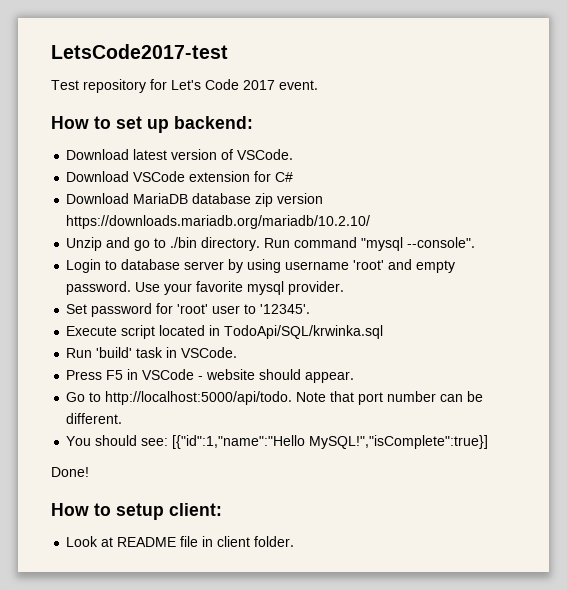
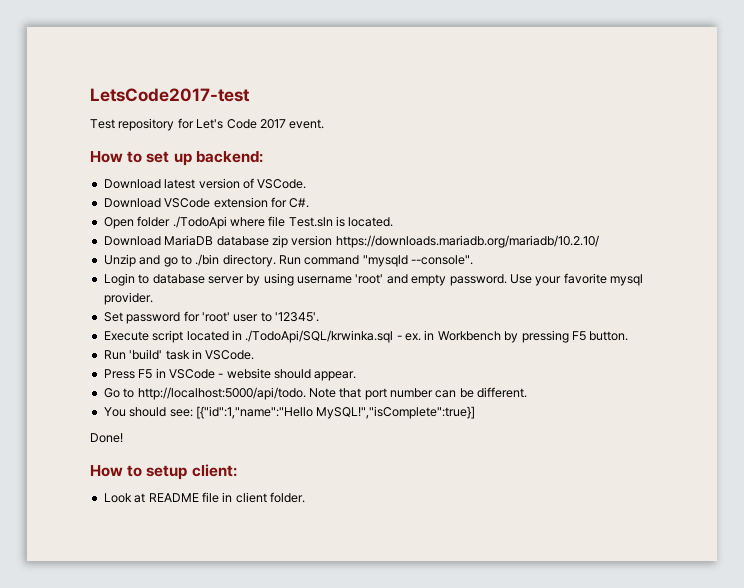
- Download VSCode extension for C#
+ Download VSCode extension for C#.
+ Open folder ./TodoApi where file Test.sln is located.
- Run command "mysql --console".
+ Run command "mysqld --console".
- Execute script located in TodoApi/SQL/krwinka.sql
+ Execute script located in ./TodoApi/SQL/krwinka.sql - ex. in Workbench by pressing F5 button.

